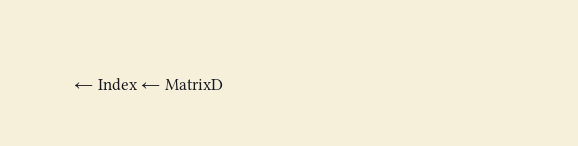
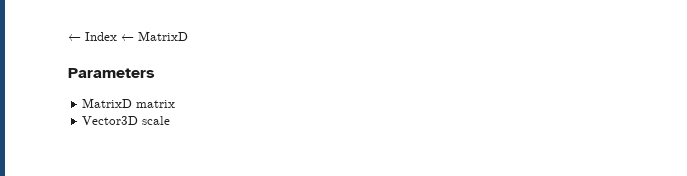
+ Parameters
+ MatrixD matrix
+ Vector3D scale

